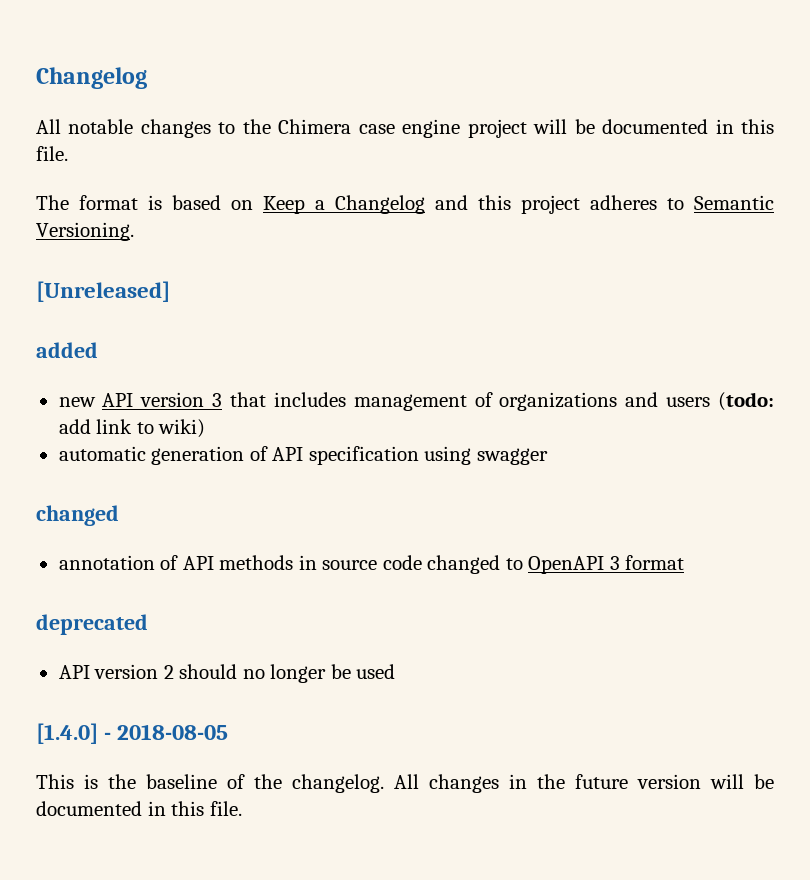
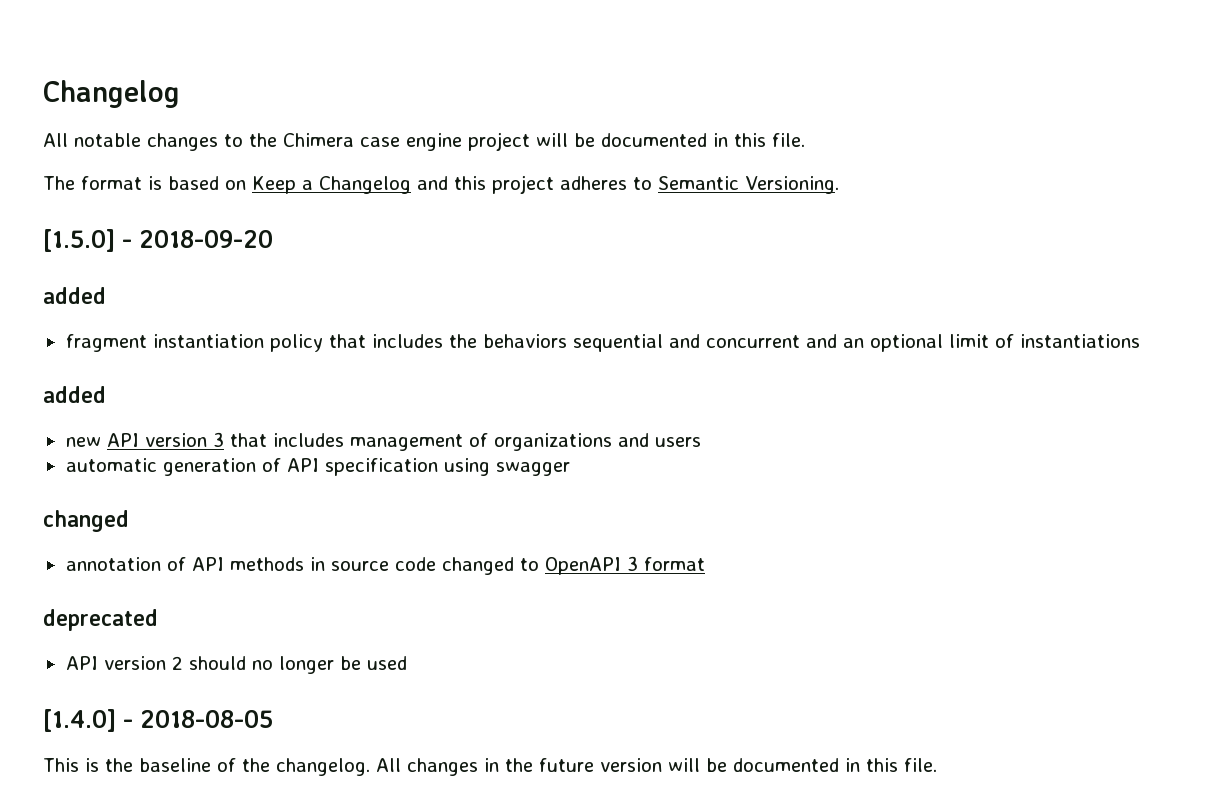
- [Unreleased]
+ [1.5.0] - 2018-09-20
+ added
+ fragment instantiation policy that includes the behaviors sequential and concurrent and an optional limit of instantiations
- new API version 3 that includes management of organizations and users (todo: add link to wiki)
+ new API version 3 that includes management of organizations and users

